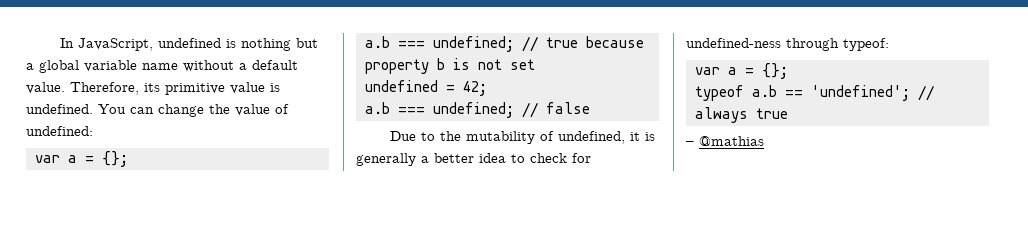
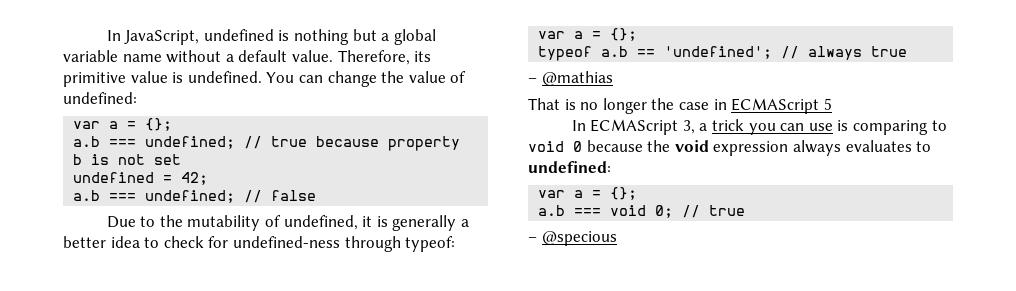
+ That is no longer the case in ECMAScript 5
+ In ECMAScript 3, a trick you can use is comparing to void 0 because the void expression always evaluates to undefined:
+ var a = {};
+ a.b === void 0; // true
+ – @specious

